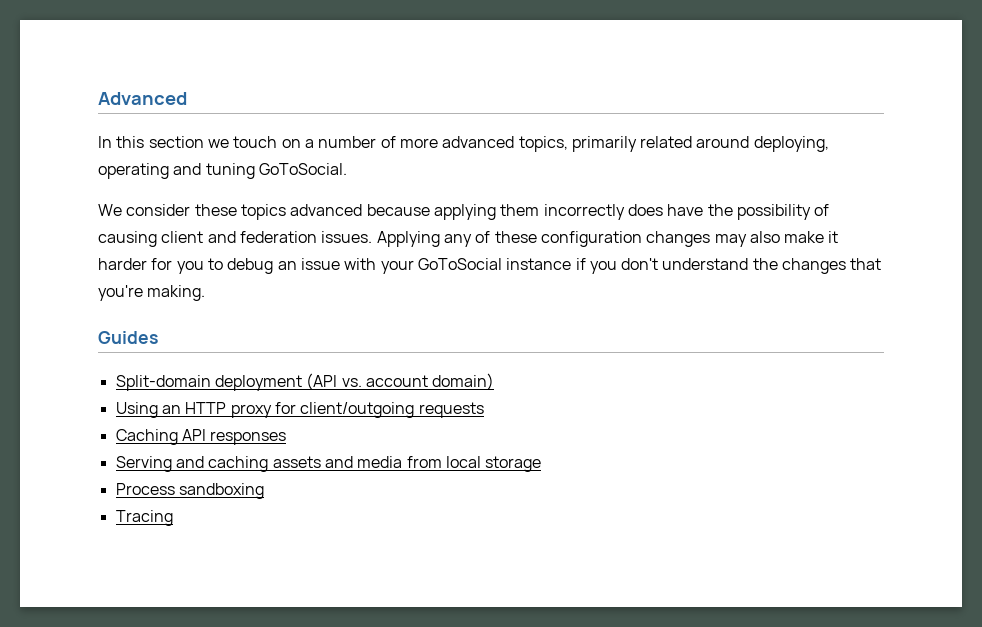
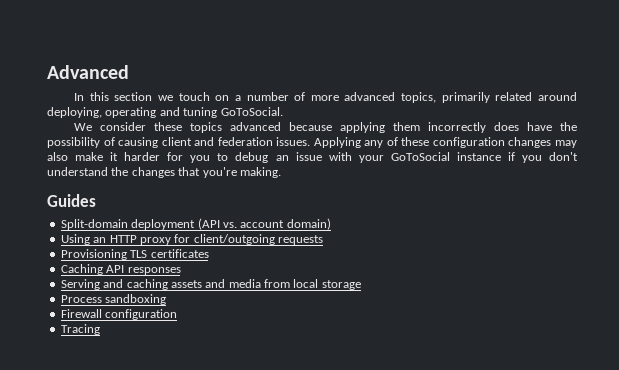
+ Provisioning TLS certificates
+ Firewall configuration

